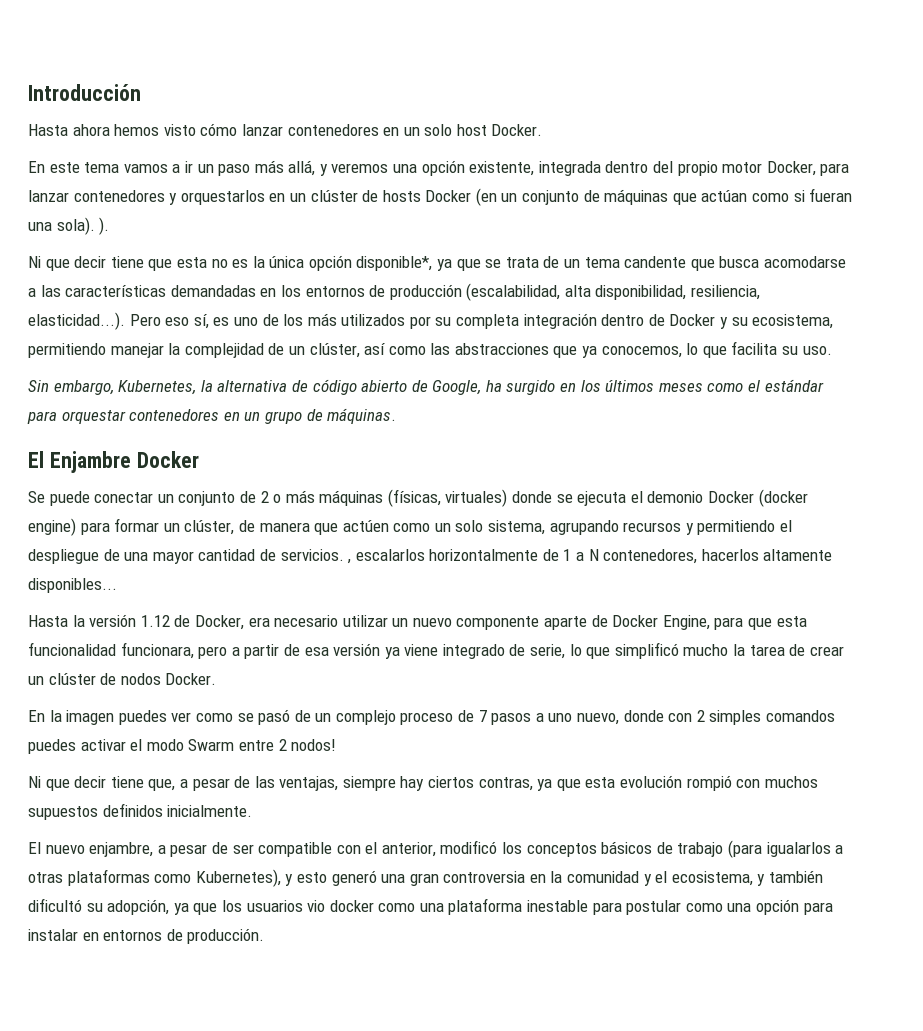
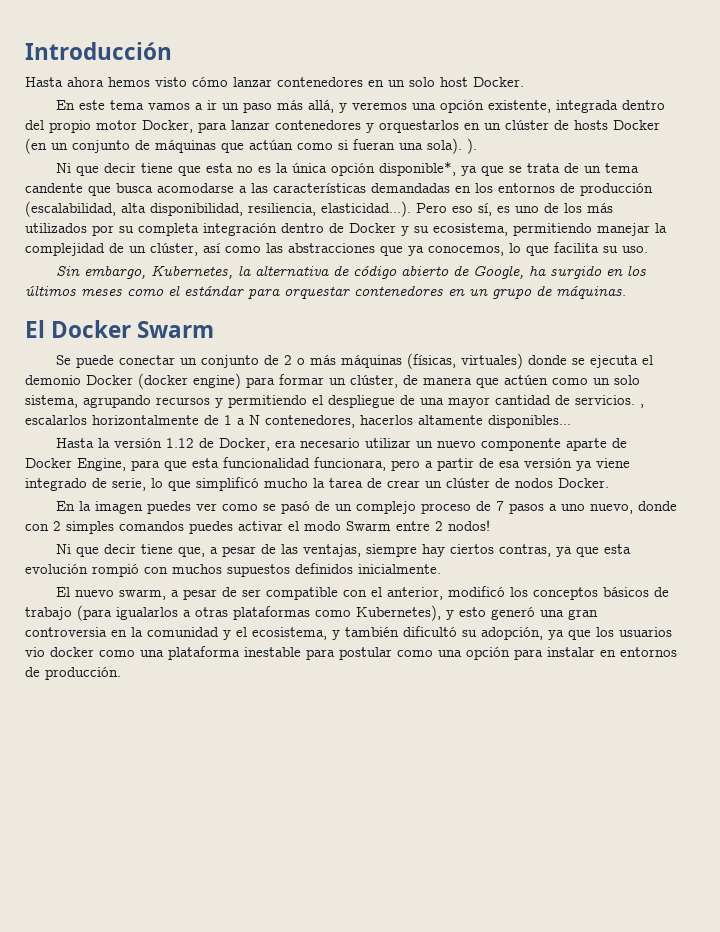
- El Enjambre Docker
+ El Docker Swarm
- El nuevo enjambre, a pesar de ser compatible con el anterior, modificó los conceptos básicos de trabajo (para igualarlos a otras plataformas como Kubernetes), y esto generó una gran controversia en la comunidad y el ecosistema, y también dificultó su adopción, ya que los usuarios vio docker como una plataforma inestable para postular como una opción para instalar en entornos de producción.
+ El nuevo swarm, a pesar de ser compatible con el anterior, modificó los conceptos básicos de trabajo (para igualarlos a otras plataformas como Kubernetes), y esto generó una gran controversia en la comunidad y el ecosistema, y también dificultó su adopción, ya que los usuarios vio docker como una plataforma inestable para postular como una opción para instalar en entornos de producción.

